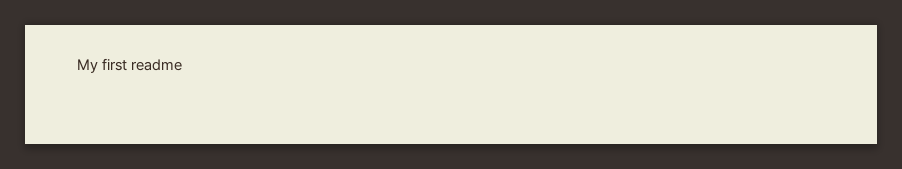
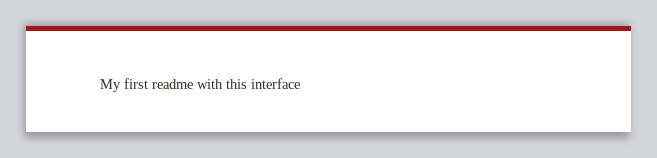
- My first readme
+ My first readme with this interface

